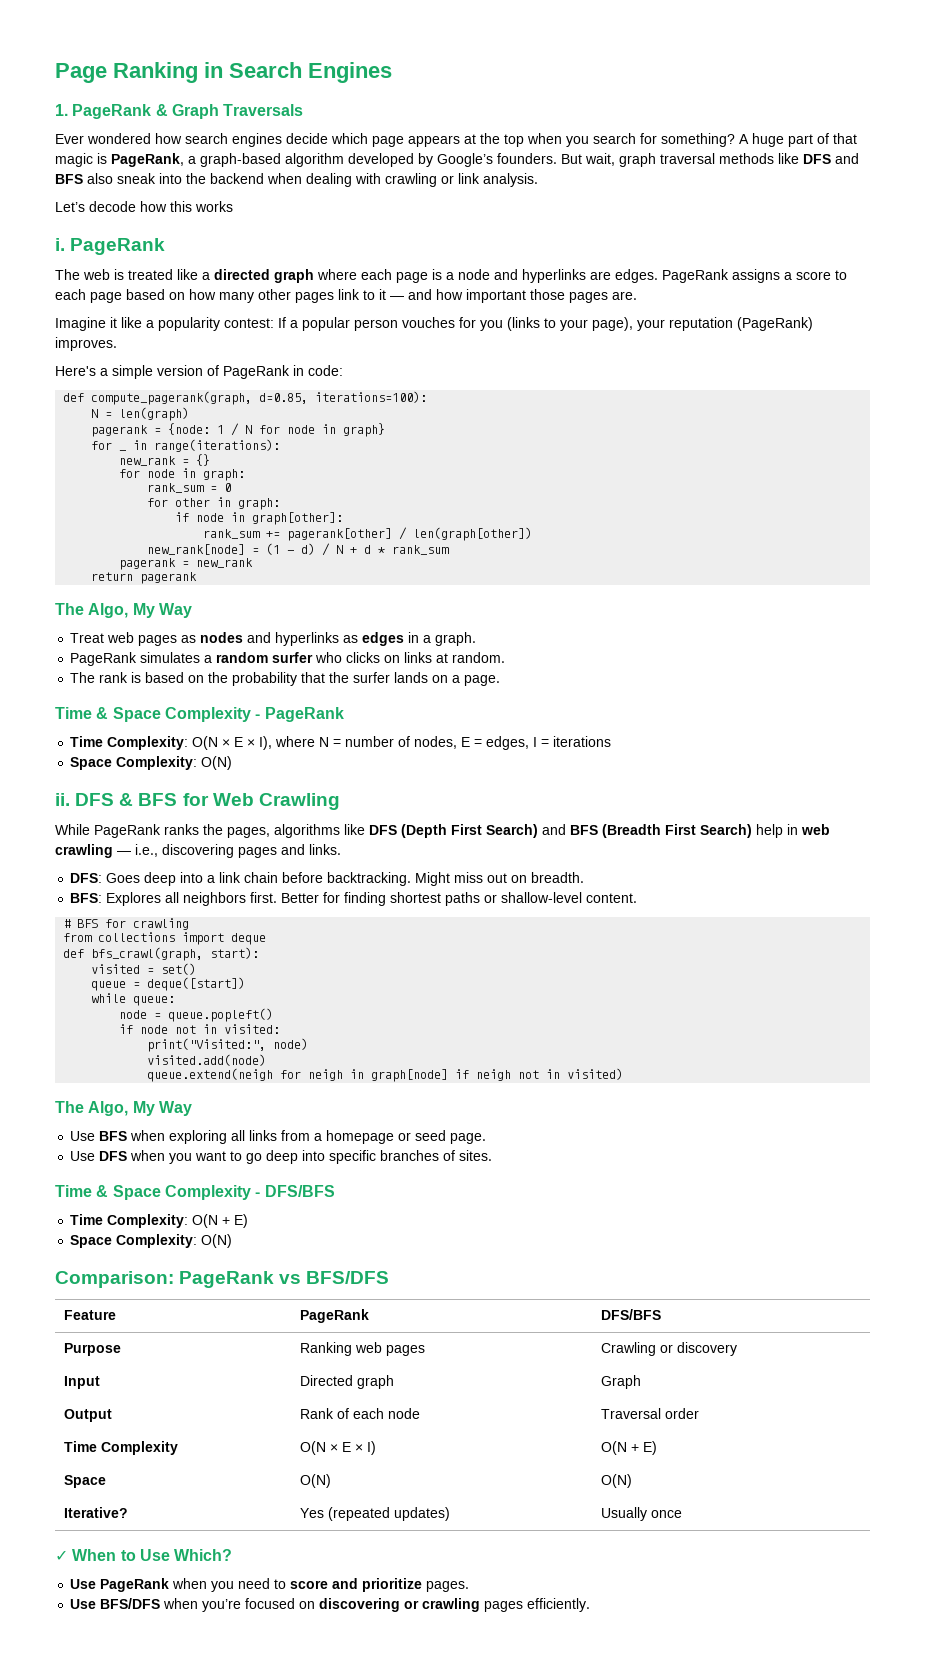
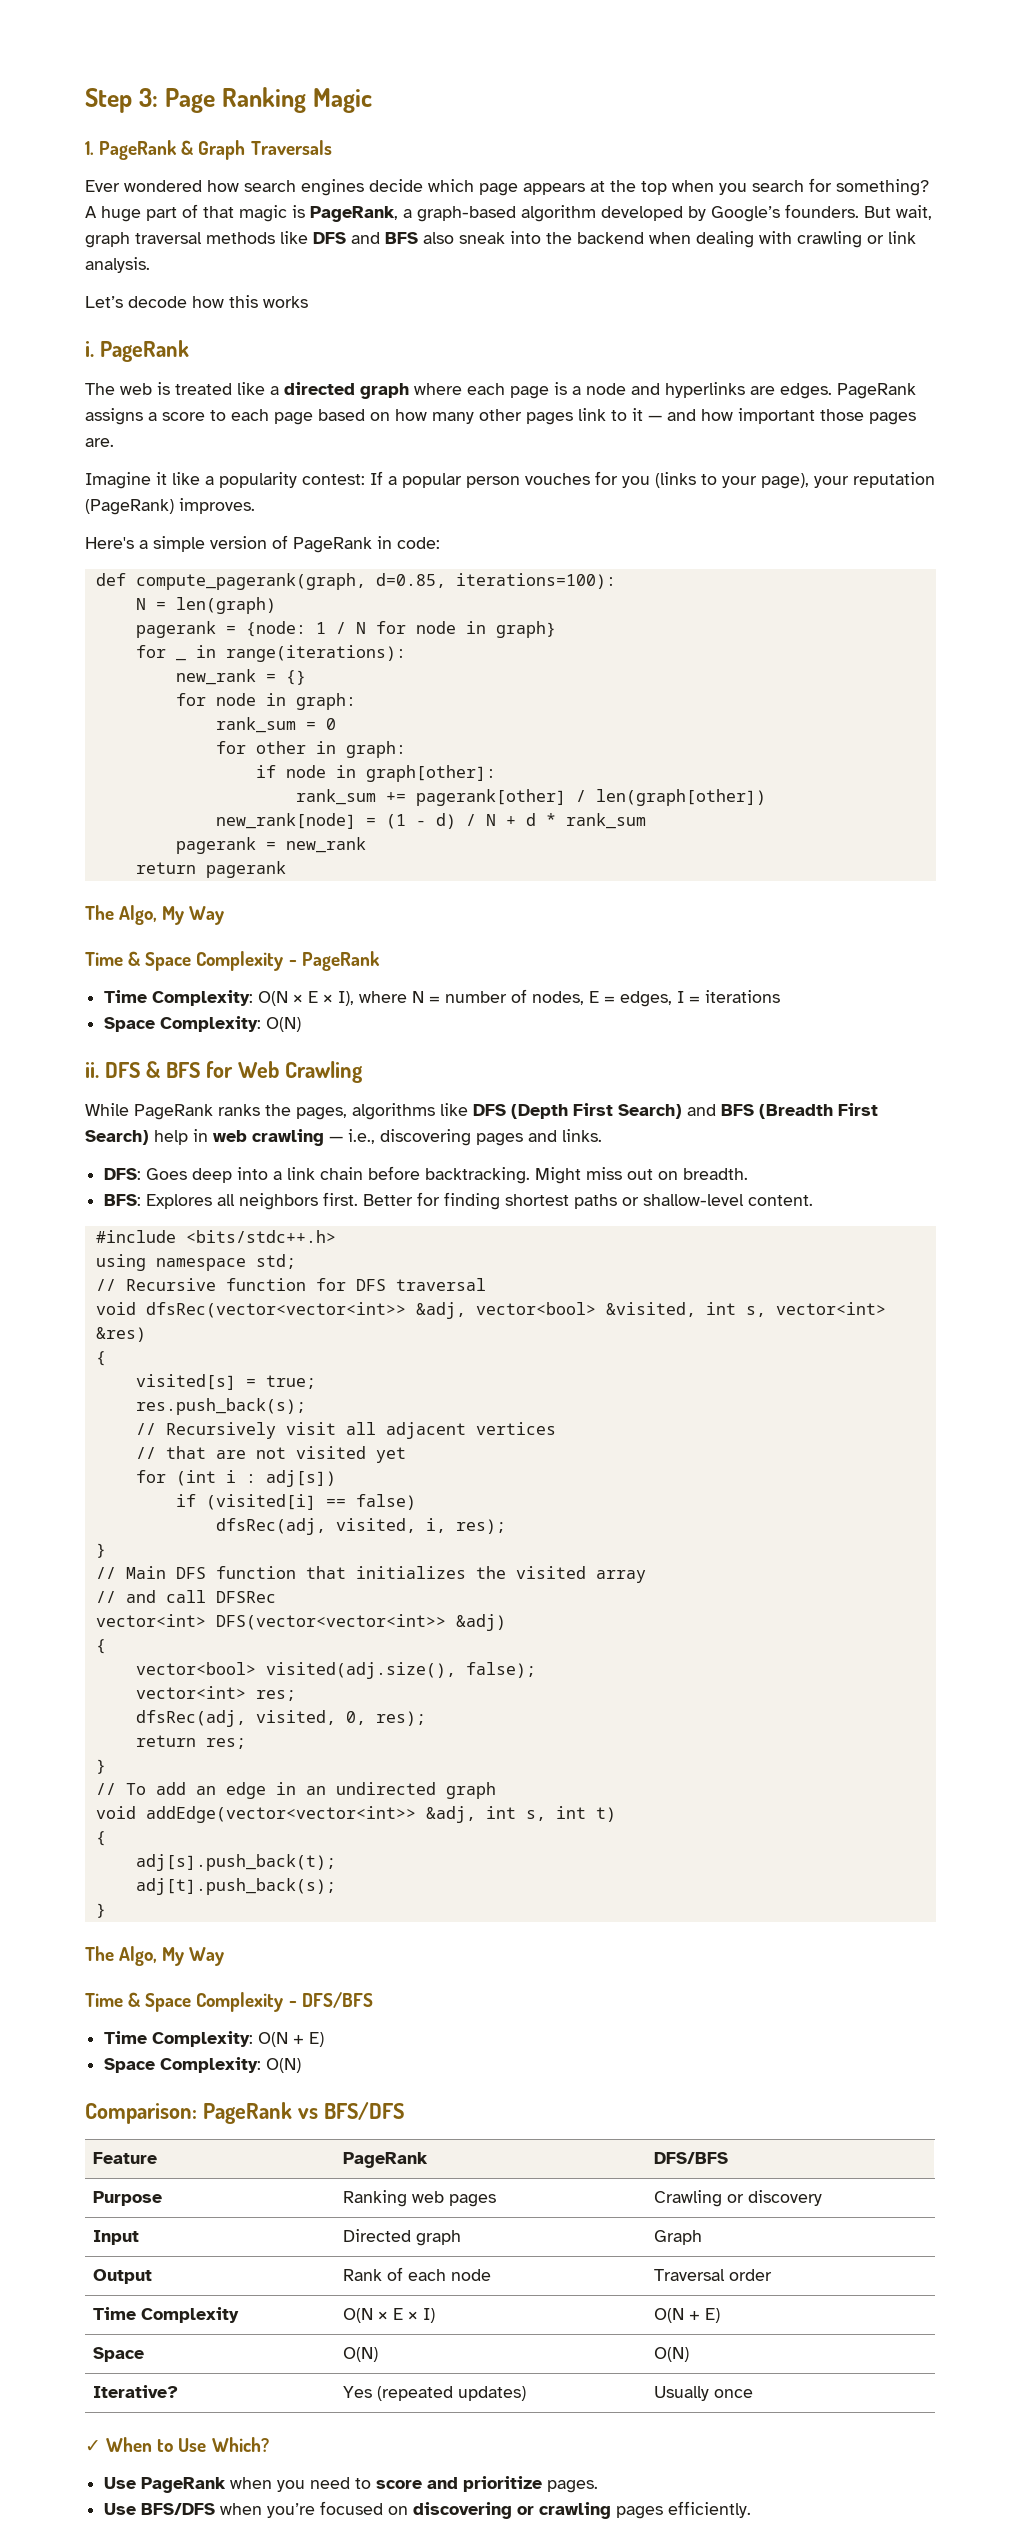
- Page Ranking in Search Engines
+ Step 3: Page Ranking Magic
- Treat web pages as nodes and hyperlinks as edges in a graph.
- PageRank simulates a random surfer who clicks on links at random.
- The rank is based on the probability that the surfer lands on a page.
- # BFS for crawling
- from collections import deque
- def bfs_crawl(graph, start):
- visited = set()
- queue = deque([start])
- while queue:
- node = queue.popleft()
- if node not in visited:
- print("Visited:", node)
- visited.add(node)
- queue.extend(neigh for neigh in graph[node] if neigh not in visited)
+ #include <bits/stdc++.h>
+ using namespace std;
+ // Recursive function for DFS traversal
+ void dfsRec(vector<vector<int>> &adj, vector<bool> &visited, int s, vector<int> &res)
+ {
+ visited[s] = true;
+ res.push_back(s);
+ // Recursively visit all adjacent vertices
+ // that are not visited yet
+ for (int i : adj[s])
+ if (visited[i] == false)
+ dfsRec(adj, visited, i, res);
+ }
+ // Main DFS function that initializes the visited array
+ // and call DFSRec
+ vector<int> DFS(vector<vector<int>> &adj)
+ {
+ vector<bool> visited(adj.size(), false);
+ vector<int> res;
+ dfsRec(adj, visited, 0, res);
+ return res;
+ }
+ // To add an edge in an undirected graph
+ void addEdge(vector<vector<int>> &adj, int s, int t)
+ {
+ adj[s].push_back(t);
+ adj[t].push_back(s);
+ }
  The Algo, My Way
- Use BFS when exploring all links from a homepage or seed page.
- Use DFS when you want to go deep into specific branches of sites.

